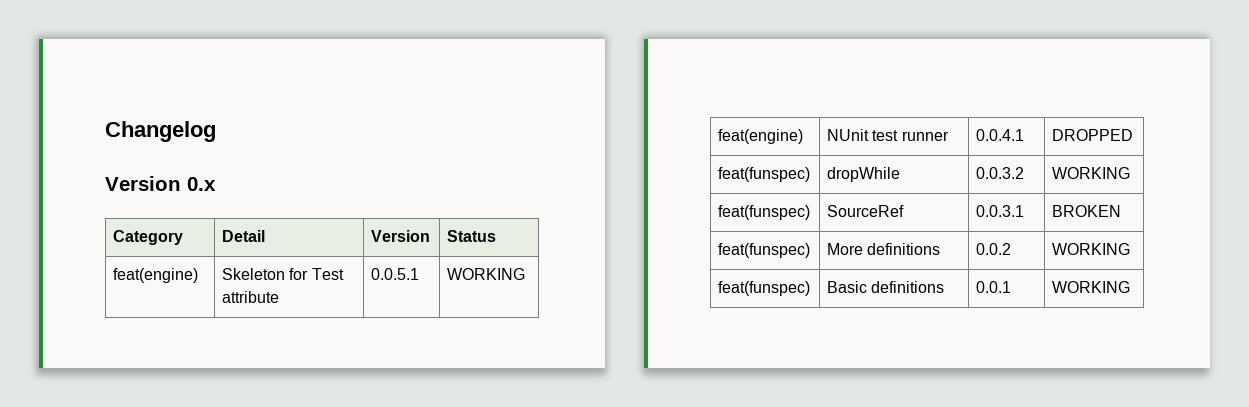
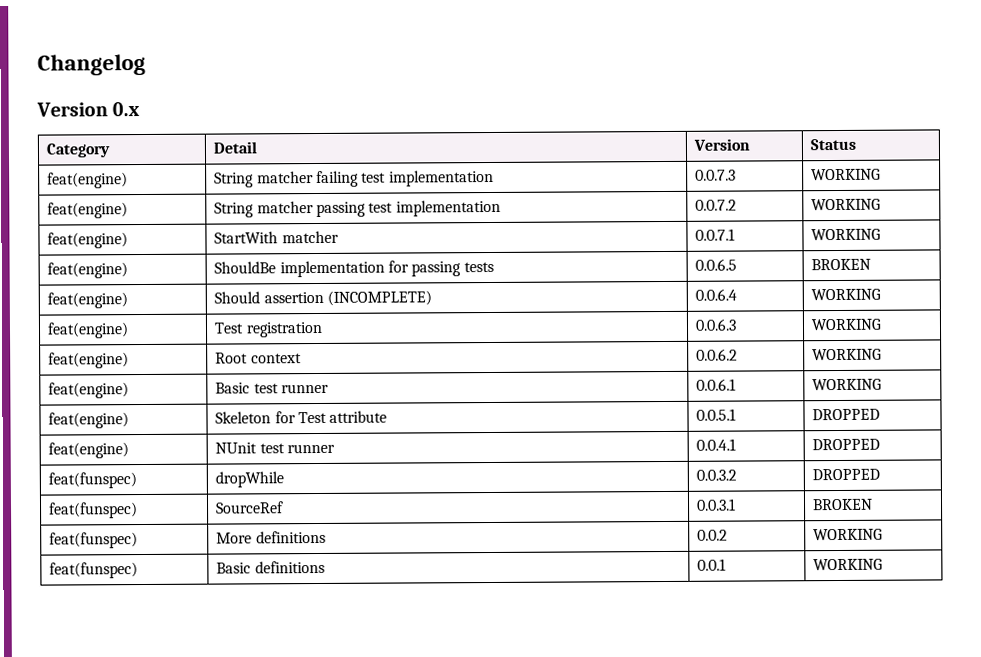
+ feat(engine) | String matcher failing test implementation | 0.0.7.3 | WORKING
+ feat(engine) | String matcher passing test implementation | 0.0.7.2 | WORKING
+ feat(engine) | StartWith matcher | 0.0.7.1 | WORKING
+ feat(engine) | ShouldBe implementation for passing tests | 0.0.6.5 | BROKEN
+ feat(engine) | Should assertion (INCOMPLETE) | 0.0.6.4 | WORKING
+ feat(engine) | Test registration | 0.0.6.3 | WORKING
+ feat(engine) | Root context | 0.0.6.2 | WORKING
+ feat(engine) | Basic test runner | 0.0.6.1 | WORKING
- feat(engine) | Skeleton for Test attribute | 0.0.5.1 | WORKING
+ feat(engine) | Skeleton for Test attribute | 0.0.5.1 | DROPPED
- feat(funspec) | dropWhile | 0.0.3.2 | WORKING
+ feat(funspec) | dropWhile | 0.0.3.2 | DROPPED

